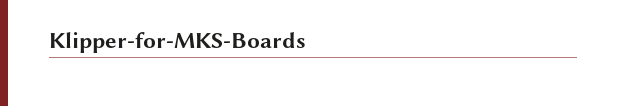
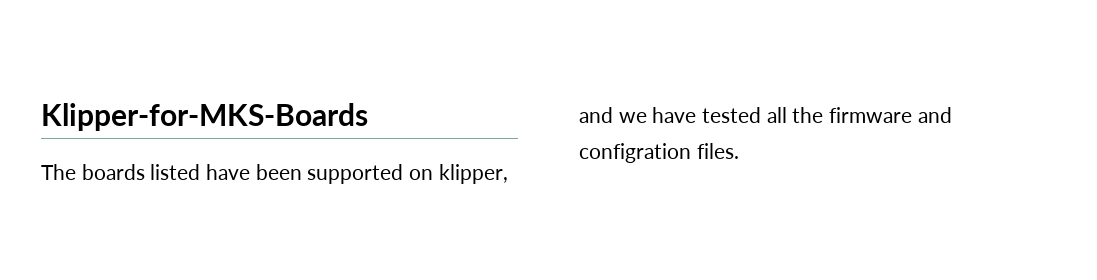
+ The boards listed have been supported on klipper, and we have tested all the firmware and configration files.

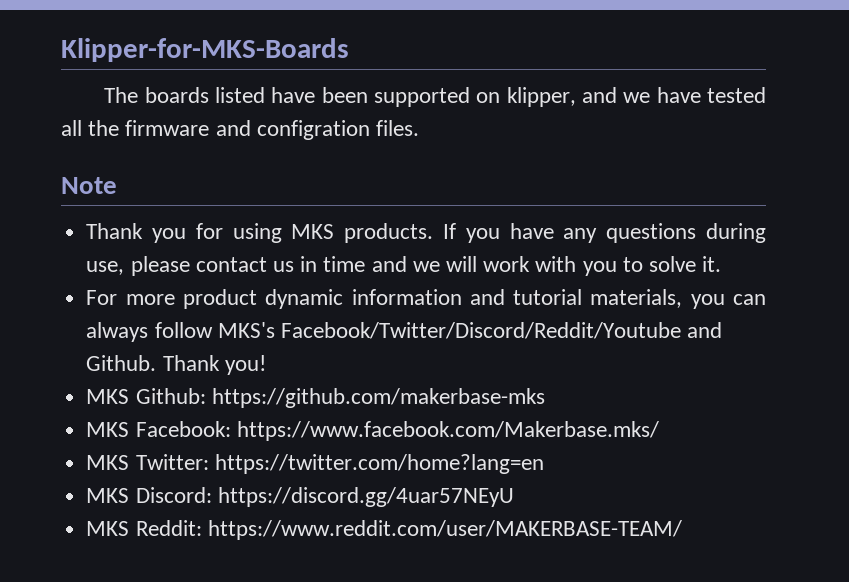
+ Note
+ Thank you for using MKS products. If you have any questions during use, please contact us in time and we will work with you to solve it.
+ For more product dynamic information and tutorial materials, you can always follow MKS's Facebook/Twitter/Discord/Reddit/Youtube and Github. Thank you!
+ MKS Github: https://github.com/makerbase-mks
+ MKS Facebook: https://www.facebook.com/Makerbase.mks/
+ MKS Twitter: https://twitter.com/home?lang=en
+ MKS Discord: https://discord.gg/4uar57NEyU
+ MKS Reddit: https://www.reddit.com/user/MAKERBASE-TEAM/

